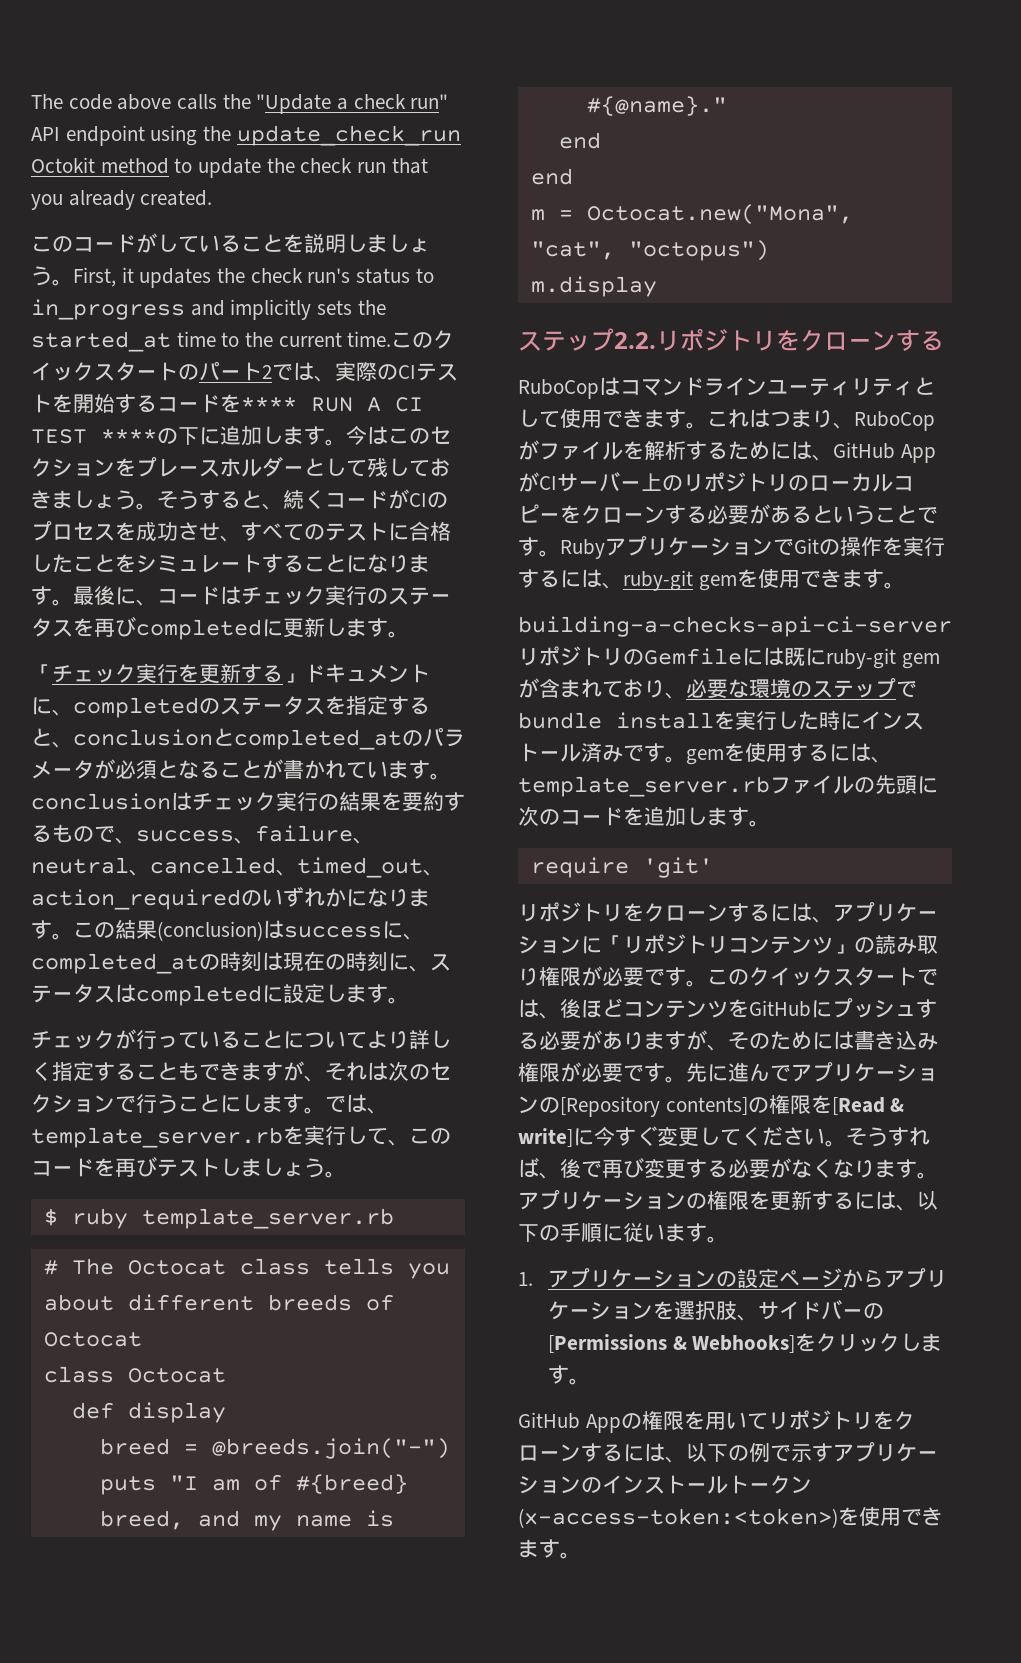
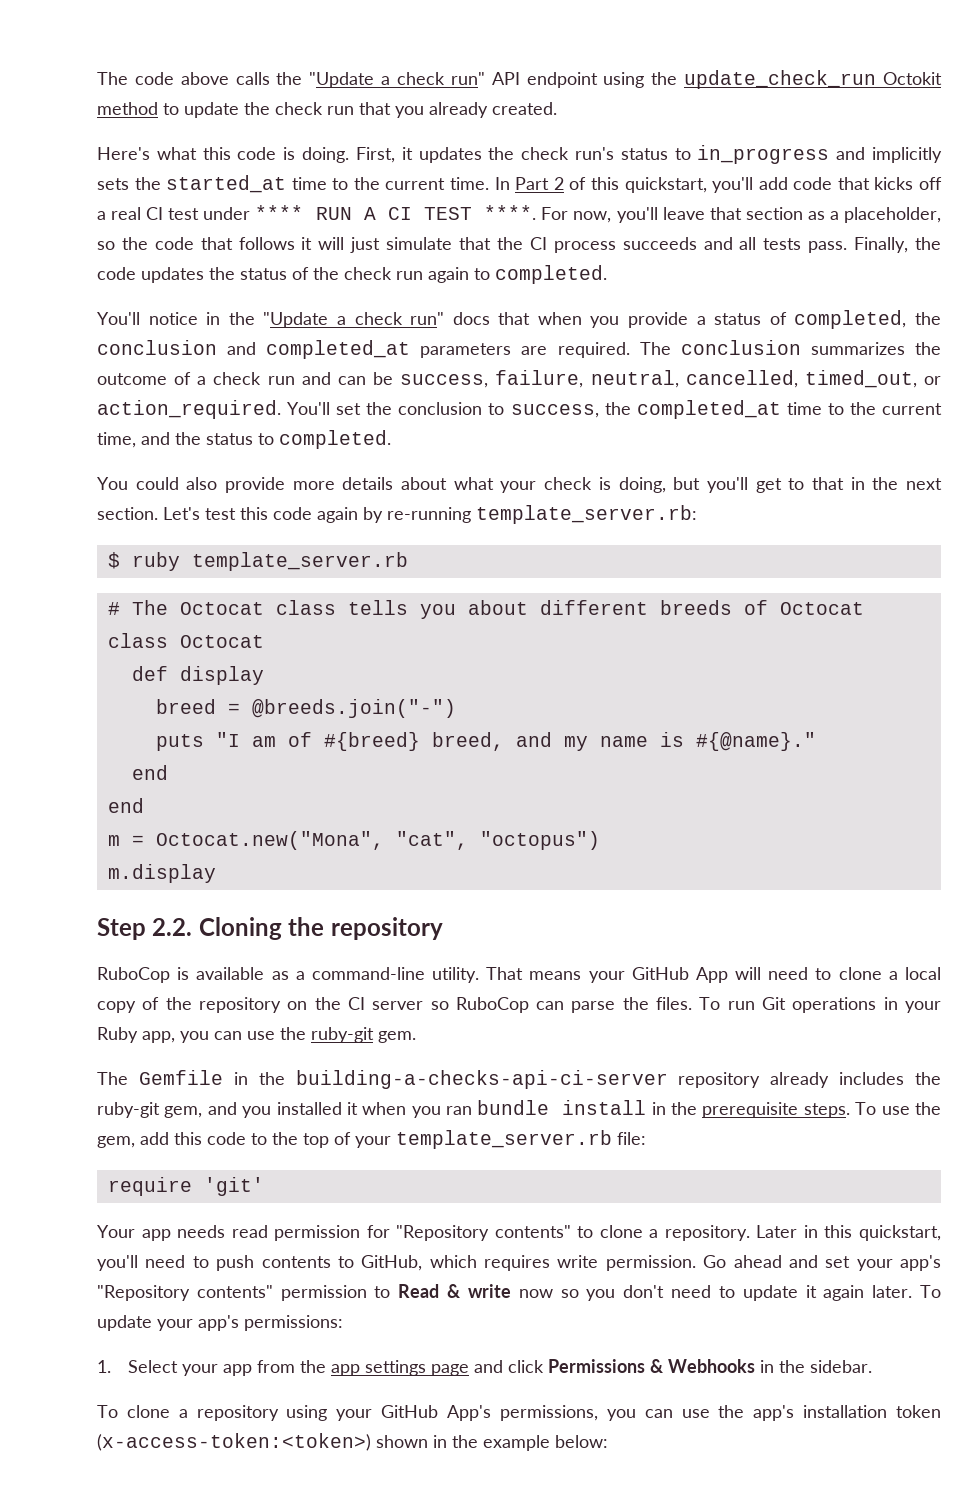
- このコードがしていることを説明しましょう。
+ Here's what this code is doing.
- このクイックスタートのパート2では、実際のCIテストを開始するコードを**** RUN A CI TEST ****の下に追加します。今はこのセクションをプレースホルダーとして残しておきましょう。そうすると、続くコードがCIのプロセスを成功させ、すべてのテストに合格したことをシミュレートすることになります。最後に、コードはチェック実行のステータスを再びcompletedに更新します。
- 「チェック実行を更新する」ドキュメントに、completedのステータスを指定すると、conclusionとcompleted_atのパラメータが必須となることが書かれています。conclusionはチェック実行の結果を要約するもので、success、failure、neutral、cancelled、timed_out、action_requiredのいずれかになります。この結果(conclusion)はsuccessに、completed_atの時刻は現在の時刻に、ステータスはcompletedに設定します。
- チェックが行っていることについてより詳しく指定することもできますが、それは次のセクションで行うことにします。では、template_server.rbを実行して、このコードを再びテストしましょう。
+ In Part 2 of this quickstart, you'll add code that kicks off a real CI test under **** RUN A CI TEST ****. For now, you'll leave that section as a placeholder, so the code that follows it will just simulate that the CI process succeeds and all tests pass. Finally, the code updates the status of the check run again to completed.
+ You'll notice in the "Update a check run" docs that when you provide a status of completed, the conclusion and completed_at parameters are required. The conclusion summarizes the outcome of a check run and can be success, failure, neutral, cancelled, timed_out, or action_required. You'll set the conclusion to success, the completed_at time to the current time, and the status to completed.
+ You could also provide more details about what your check is doing, but you'll get to that in the next section. Let's test this code again by re-running template_server.rb:
- ステップ2.2.リポジトリをクローンする
- RuboCopはコマンドラインユーティリティとして使用できます。これはつまり、RuboCopがファイルを解析するためには、GitHub AppがCIサーバー上のリポジトリのローカルコピーをクローンする必要があるということです。RubyアプリケーションでGitの操作を実行するには、ruby-git gemを使用できます。
- building-a-checks-api-ci-serverリポジトリのGemfileには既にruby-git gemが含まれており、必要な環境のステップでbundle installを実行した時にインストール済みです。gemを使用するには、template_server.rbファイルの先頭に次のコードを追加します。
+ Step 2.2. Cloning the repository
+ RuboCop is available as a command-line utility. That means your GitHub App will need to clone a local copy of the repository on the CI server so RuboCop can parse the files. To run Git operations in your Ruby app, you can use the ruby-git gem.
+ The Gemfile in the building-a-checks-api-ci-server repository already includes the ruby-git gem, and you installed it when you ran bundle install in the prerequisite steps. To use the gem, add this code to the top of your template_server.rb file:
  require 'git'
- リポジトリをクローンするには、アプリケーションに「リポジトリコンテンツ」の読み取り権限が必要です。このクイックスタートでは、後ほどコンテンツをGitHubにプッシュする必要がありますが、そのためには書き込み権限が必要です。先に進んでアプリケーションの[Repository contents]の権限を[Read & write]に今すぐ変更してください。そうすれば、後で再び変更する必要がなくなります。アプリケーションの権限を更新するには、以下の手順に従います。
- 1.アプリケーションの設定ページからアプリケーションを選択肢、サイドバーの[Permissions & Webhooks]をクリックします。
- GitHub Appの権限を用いてリポジトリをクローンするには、以下の例で示すアプリケーションのインストールトークン(x-access-token:<token>)を使用できます。
+ Your app needs read permission for "Repository contents" to clone a repository. Later in this quickstart, you'll need to push contents to GitHub, which requires write permission. Go ahead and set your app's "Repository contents" permission to Read & write now so you don't need to update it again later. To update your app's permissions:
+ 1. Select your app from the app settings page and click Permissions & Webhooks in the sidebar.
+ To clone a repository using your GitHub App's permissions, you can use the app's installation token (x-access-token:<token>) shown in the example below:

